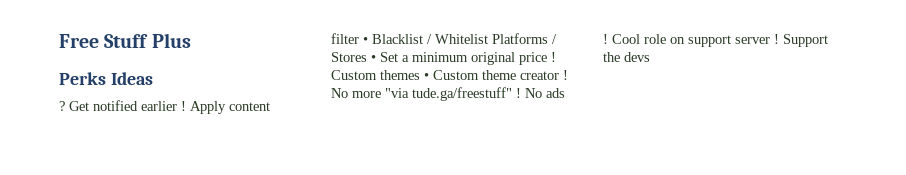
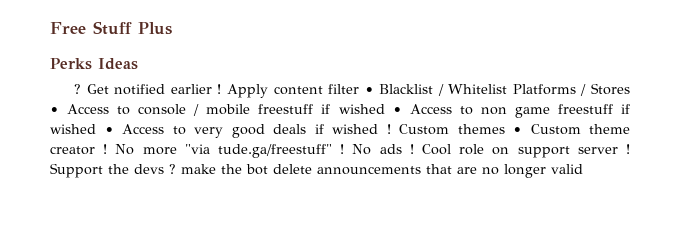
- Apply content filter • Blacklist / Whitelist Platforms / Stores • Set a minimum original price !
+ Apply content filter • Blacklist / Whitelist Platforms / Stores • Access to console / mobile freestuff if wished • Access to non game freestuff if wished • Access to very good deals if wished !
- Support the devs
+ Support the devs ? make the bot delete announcements that are no longer valid

